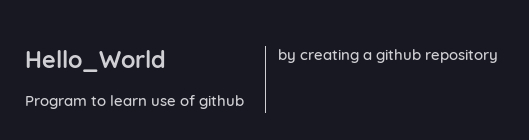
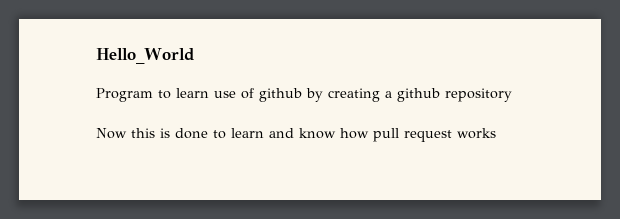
+ Now this is done to learn and know how pull request works

